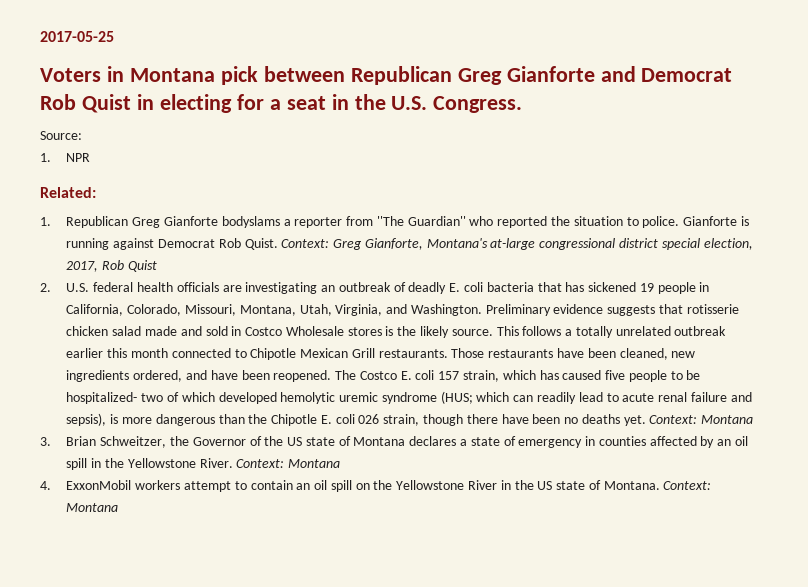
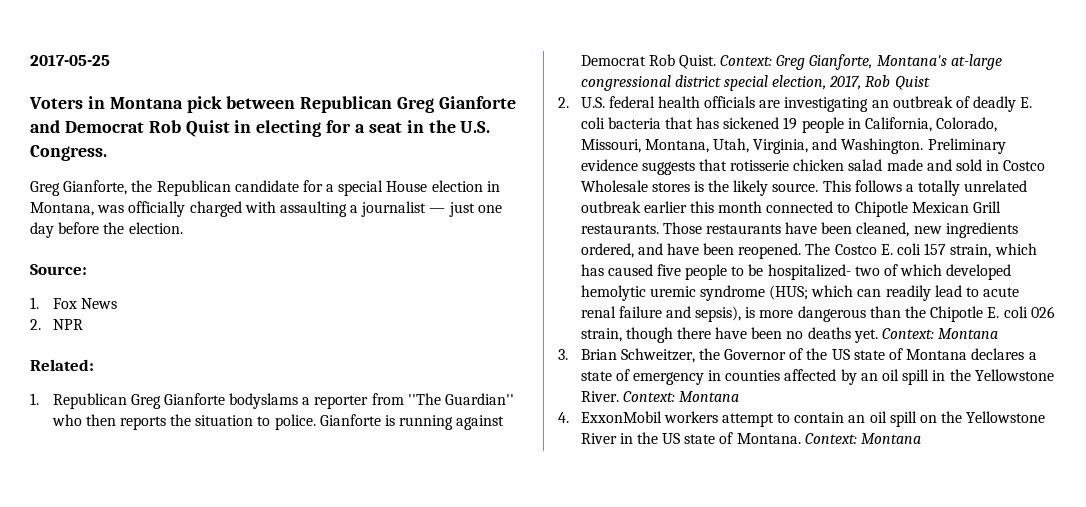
+ Greg Gianforte, the Republican candidate for a special House election in Montana, was officially charged with assaulting a journalist — just one day before the election.
  Source:
- 1. NPR
+ 1. Fox News
+ 2. NPR
- 1. Republican Greg Gianforte bodyslams a reporter from ''The Guardian'' who reported the situation to police.
+ 1. Republican Greg Gianforte bodyslams a reporter from ''The Guardian'' who then reports the situation to police.

